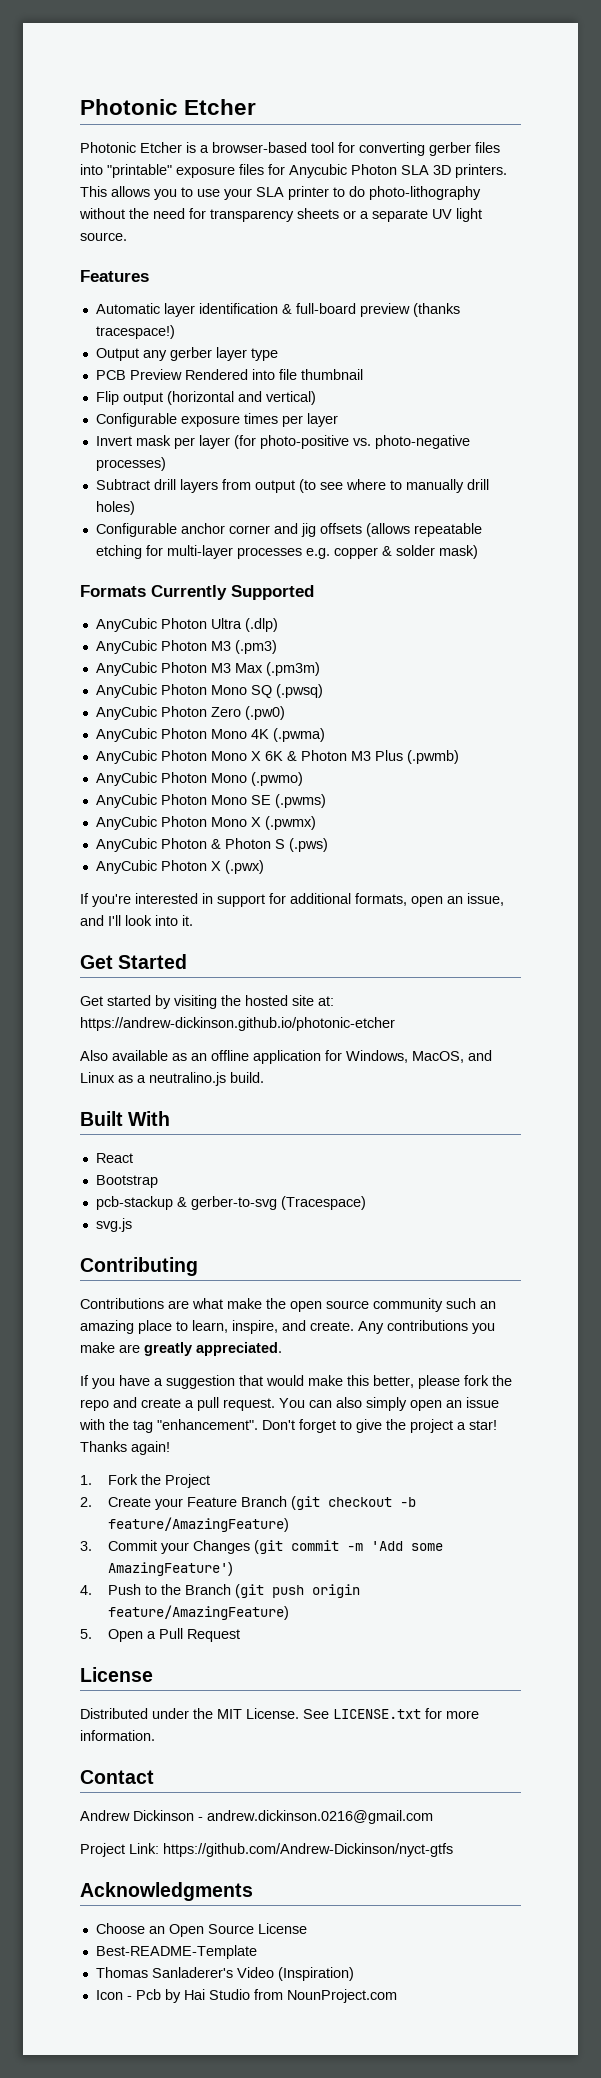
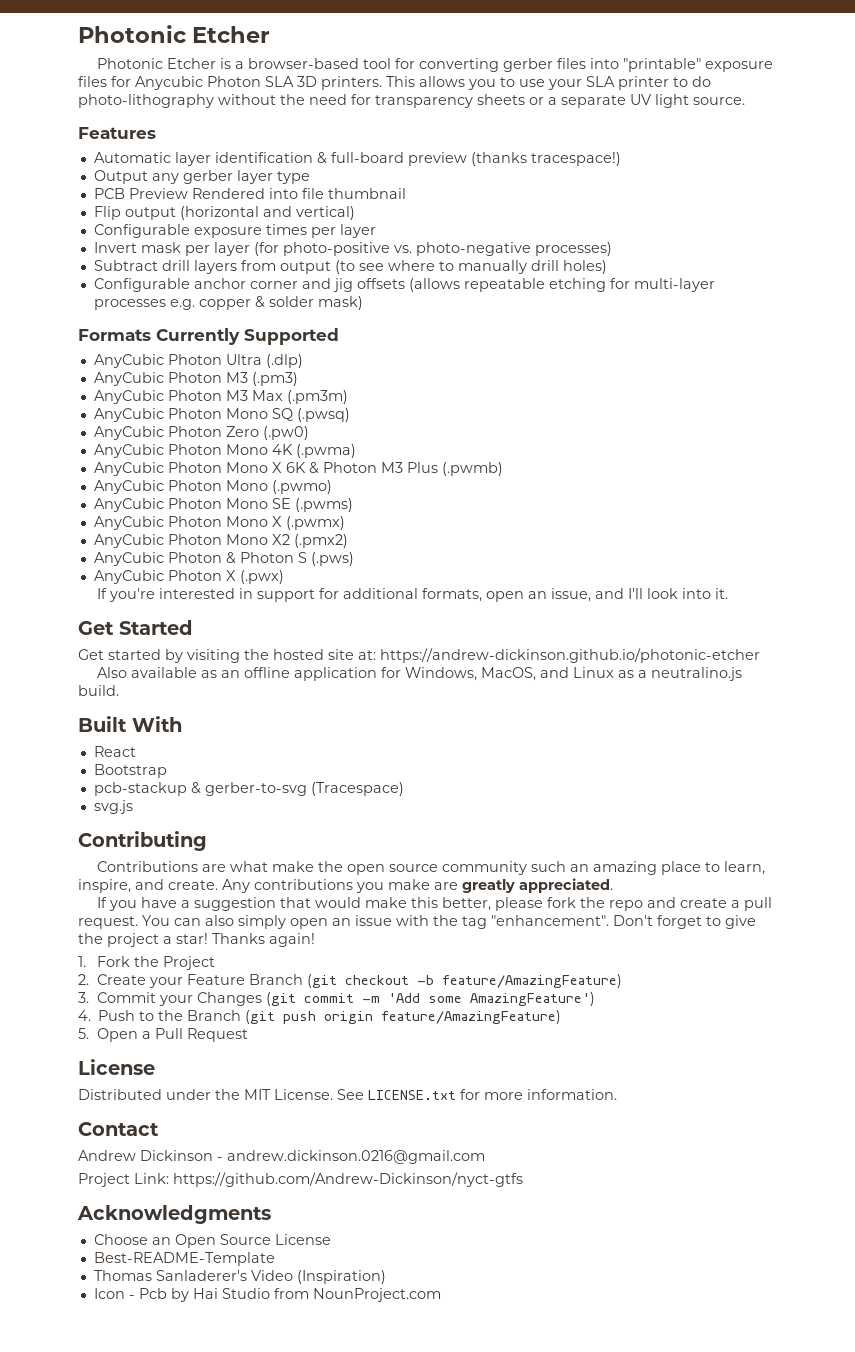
+ AnyCubic Photon Mono X2 (.pmx2)

